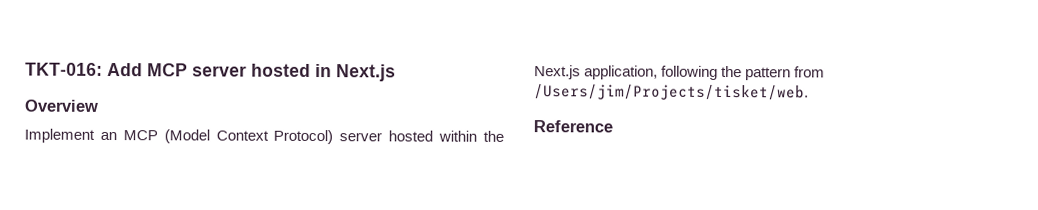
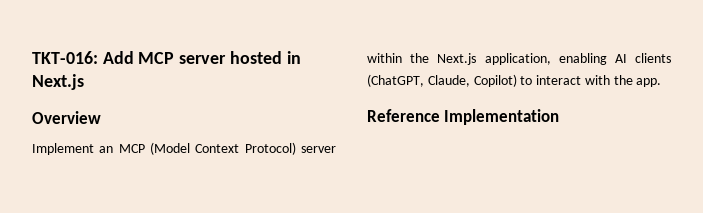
- Implement an MCP (Model Context Protocol) server hosted within the Next.js application, following the pattern from /Users/jim/Projects/tisket/web.
+ Implement an MCP (Model Context Protocol) server within the Next.js application, enabling AI clients (ChatGPT, Claude, Copilot) to interact with the app.
- Reference
+ Reference Implementation

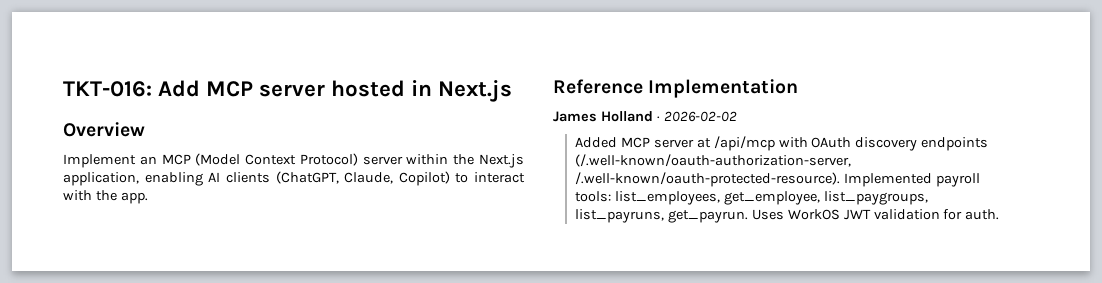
+ James Holland · 2026-02-02
+ Added MCP server at /api/mcp with OAuth discovery endpoints (/.well-known/oauth-authorization-server, /.well-known/oauth-protected-resource). Implemented payroll tools: list_employees, get_employee, list_paygroups, list_payruns, get_payrun. Uses WorkOS JWT validation for auth.

